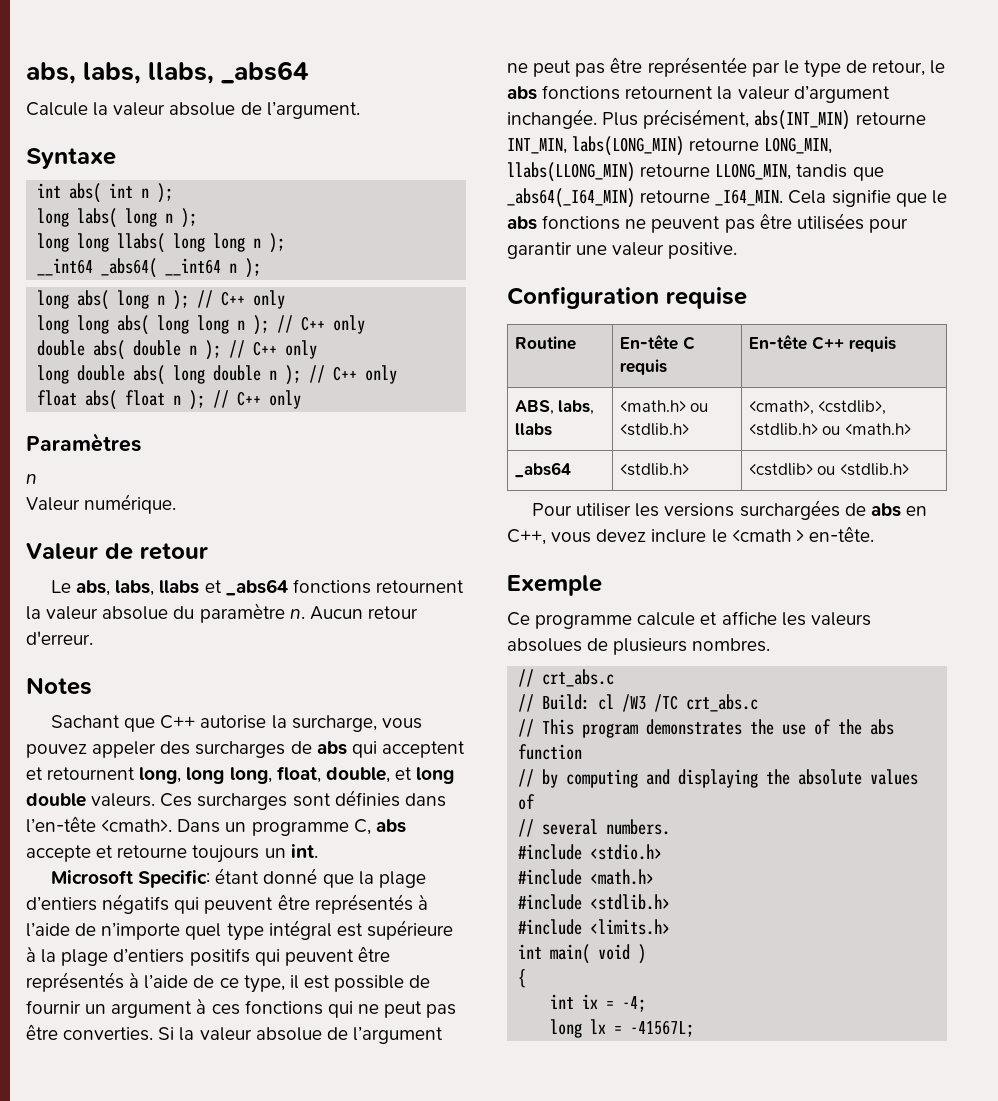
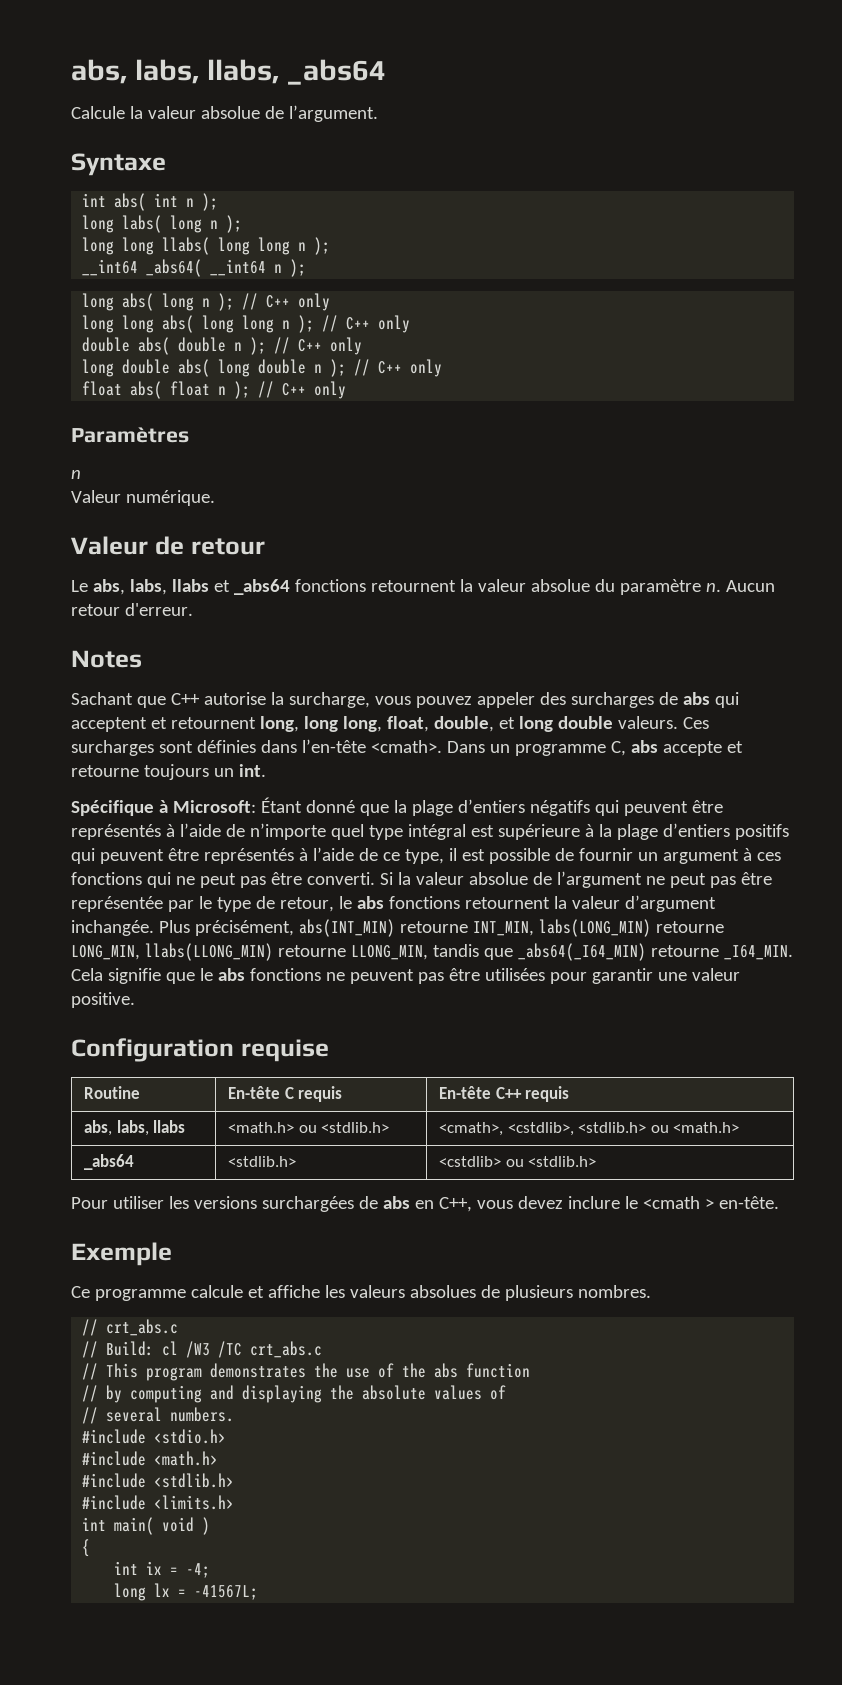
- Microsoft Specific: étant donné que la plage d’entiers négatifs qui peuvent être représentés à l’aide de n’importe quel type intégral est supérieure à la plage d’entiers positifs qui peuvent être représentés à l’aide de ce type, il est possible de fournir un argument à ces fonctions qui ne peut pas être converties.
+ Spécifique à Microsoft: Étant donné que la plage d’entiers négatifs qui peuvent être représentés à l’aide de n’importe quel type intégral est supérieure à la plage d’entiers positifs qui peuvent être représentés à l’aide de ce type, il est possible de fournir un argument à ces fonctions qui ne peut pas être converti.
- ABS, labs, llabs | <math.h> ou <stdlib.h> | <cmath>, <cstdlib>, <stdlib.h> ou <math.h>
+ abs, labs, llabs | <math.h> ou <stdlib.h> | <cmath>, <cstdlib>, <stdlib.h> ou <math.h>

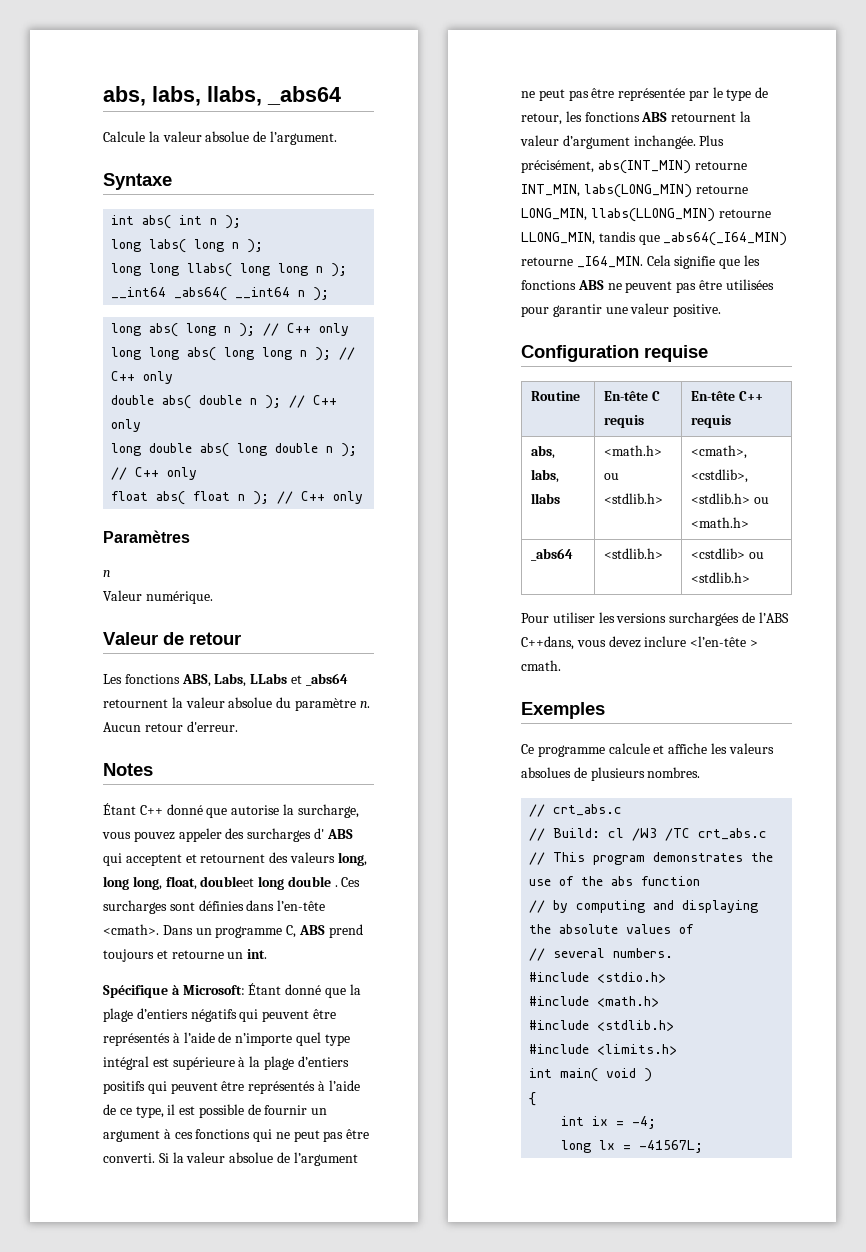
- Le abs, labs, llabs et _abs64 fonctions retournent la valeur absolue du paramètre n.
+ Les fonctions ABS, Labs, LLabs et _abs64 retournent la valeur absolue du paramètre n.
- Sachant que C++ autorise la surcharge, vous pouvez appeler des surcharges de abs qui acceptent et retournent long, long long, float, double, et long double valeurs.
+ Étant C++ donné que autorise la surcharge, vous pouvez appeler des surcharges d' ABS qui acceptent et retournent des valeurs long, long long, float, doubleet long double .
- Dans un programme C, abs accepte et retourne toujours un int.
+ Dans un programme C, ABS prend toujours et retourne un int.
- Si la valeur absolue de l’argument ne peut pas être représentée par le type de retour, le abs fonctions retournent la valeur d’argument inchangée.
+ Si la valeur absolue de l’argument ne peut pas être représentée par le type de retour, les fonctions ABS retournent la valeur d’argument inchangée.
- Cela signifie que le abs fonctions ne peuvent pas être utilisées pour garantir une valeur positive.
+ Cela signifie que les fonctions ABS ne peuvent pas être utilisées pour garantir une valeur positive.
- Pour utiliser les versions surchargées de abs en C++, vous devez inclure le <cmath > en-tête.
- Exemple
+ Pour utiliser les versions surchargées de l’ABS C++dans, vous devez inclure <l’en-tête > cmath.
+ Exemples

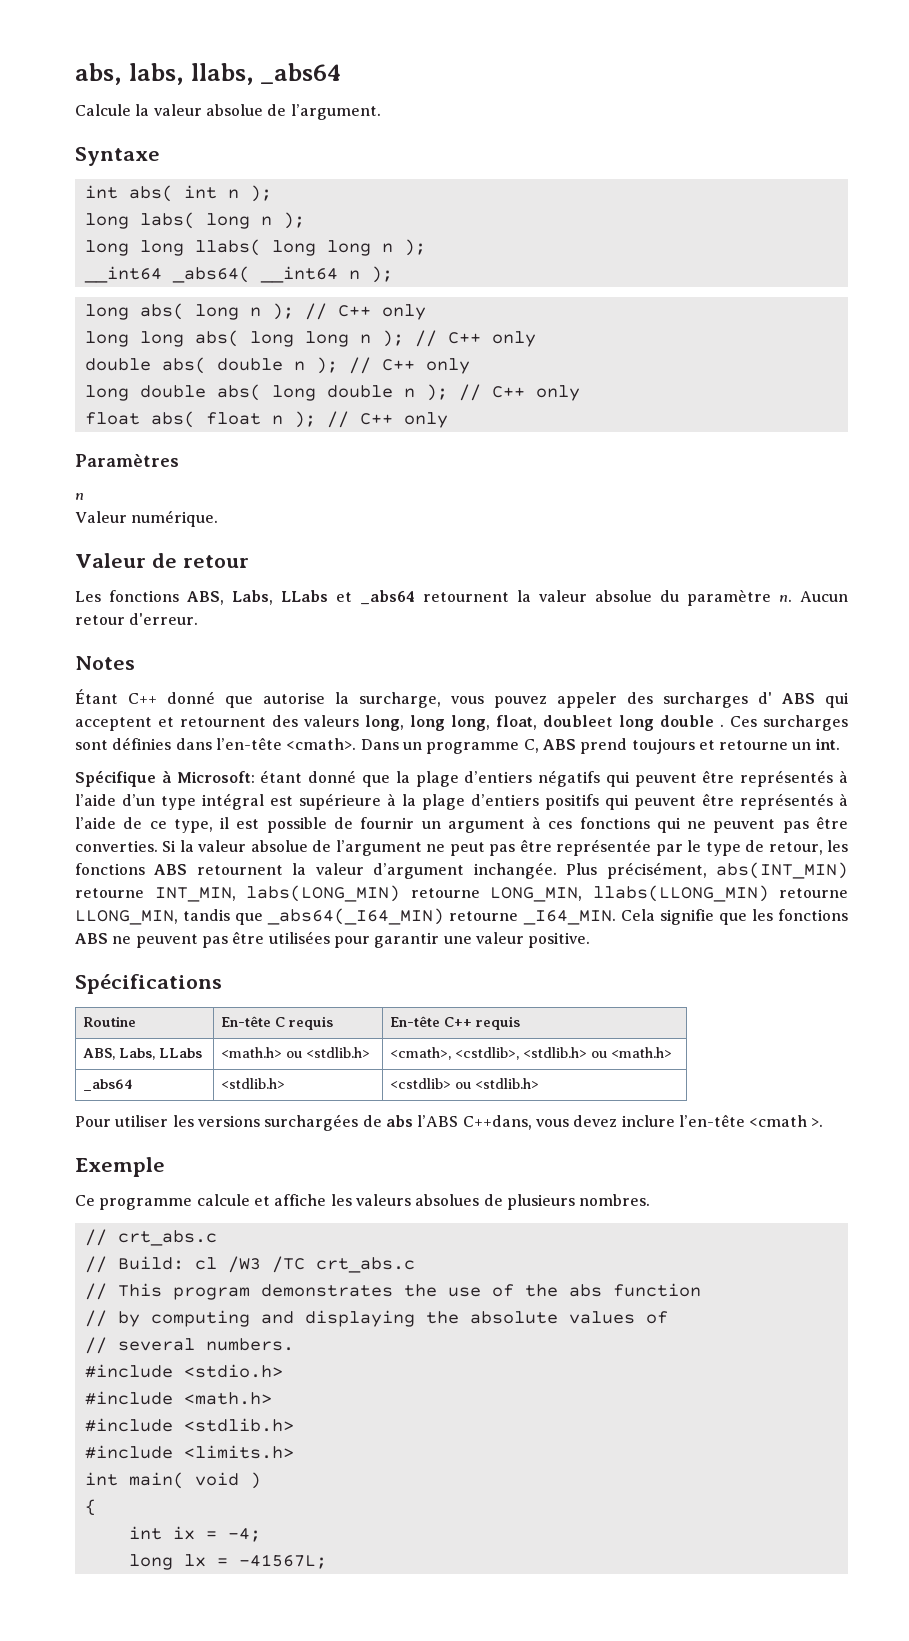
- Spécifique à Microsoft: Étant donné que la plage d’entiers négatifs qui peuvent être représentés à l’aide de n’importe quel type intégral est supérieure à la plage d’entiers positifs qui peuvent être représentés à l’aide de ce type, il est possible de fournir un argument à ces fonctions qui ne peut pas être converti.
+ Spécifique à Microsoft: étant donné que la plage d’entiers négatifs qui peuvent être représentés à l’aide d’un type intégral est supérieure à la plage d’entiers positifs qui peuvent être représentés à l’aide de ce type, il est possible de fournir un argument à ces fonctions qui ne peuvent pas être converties.
- Configuration requise
+ Spécifications
- abs, labs, llabs | <math.h> ou <stdlib.h> | <cmath>, <cstdlib>, <stdlib.h> ou <math.h>
+ ABS, Labs, LLabs | <math.h> ou <stdlib.h> | <cmath>, <cstdlib>, <stdlib.h> ou <math.h>
- Pour utiliser les versions surchargées de l’ABS C++dans, vous devez inclure <l’en-tête > cmath.
- Exemples
+ Pour utiliser les versions surchargées de abs l’ABS C++dans, vous devez inclure l’en-tête <cmath >.
+ Exemple

